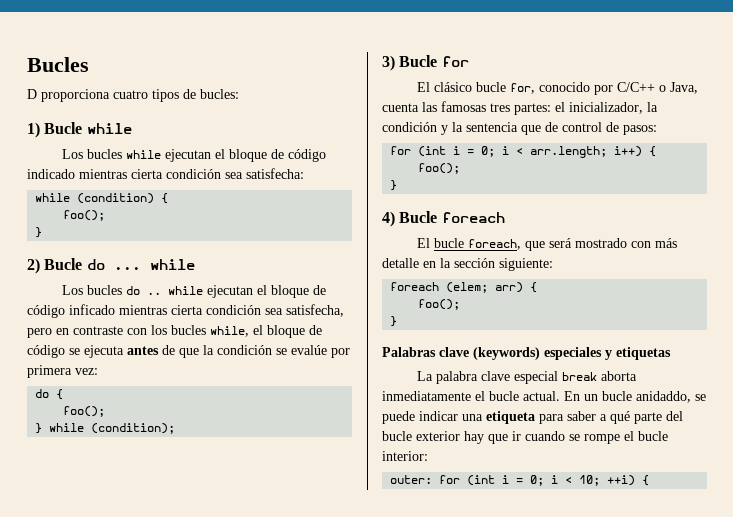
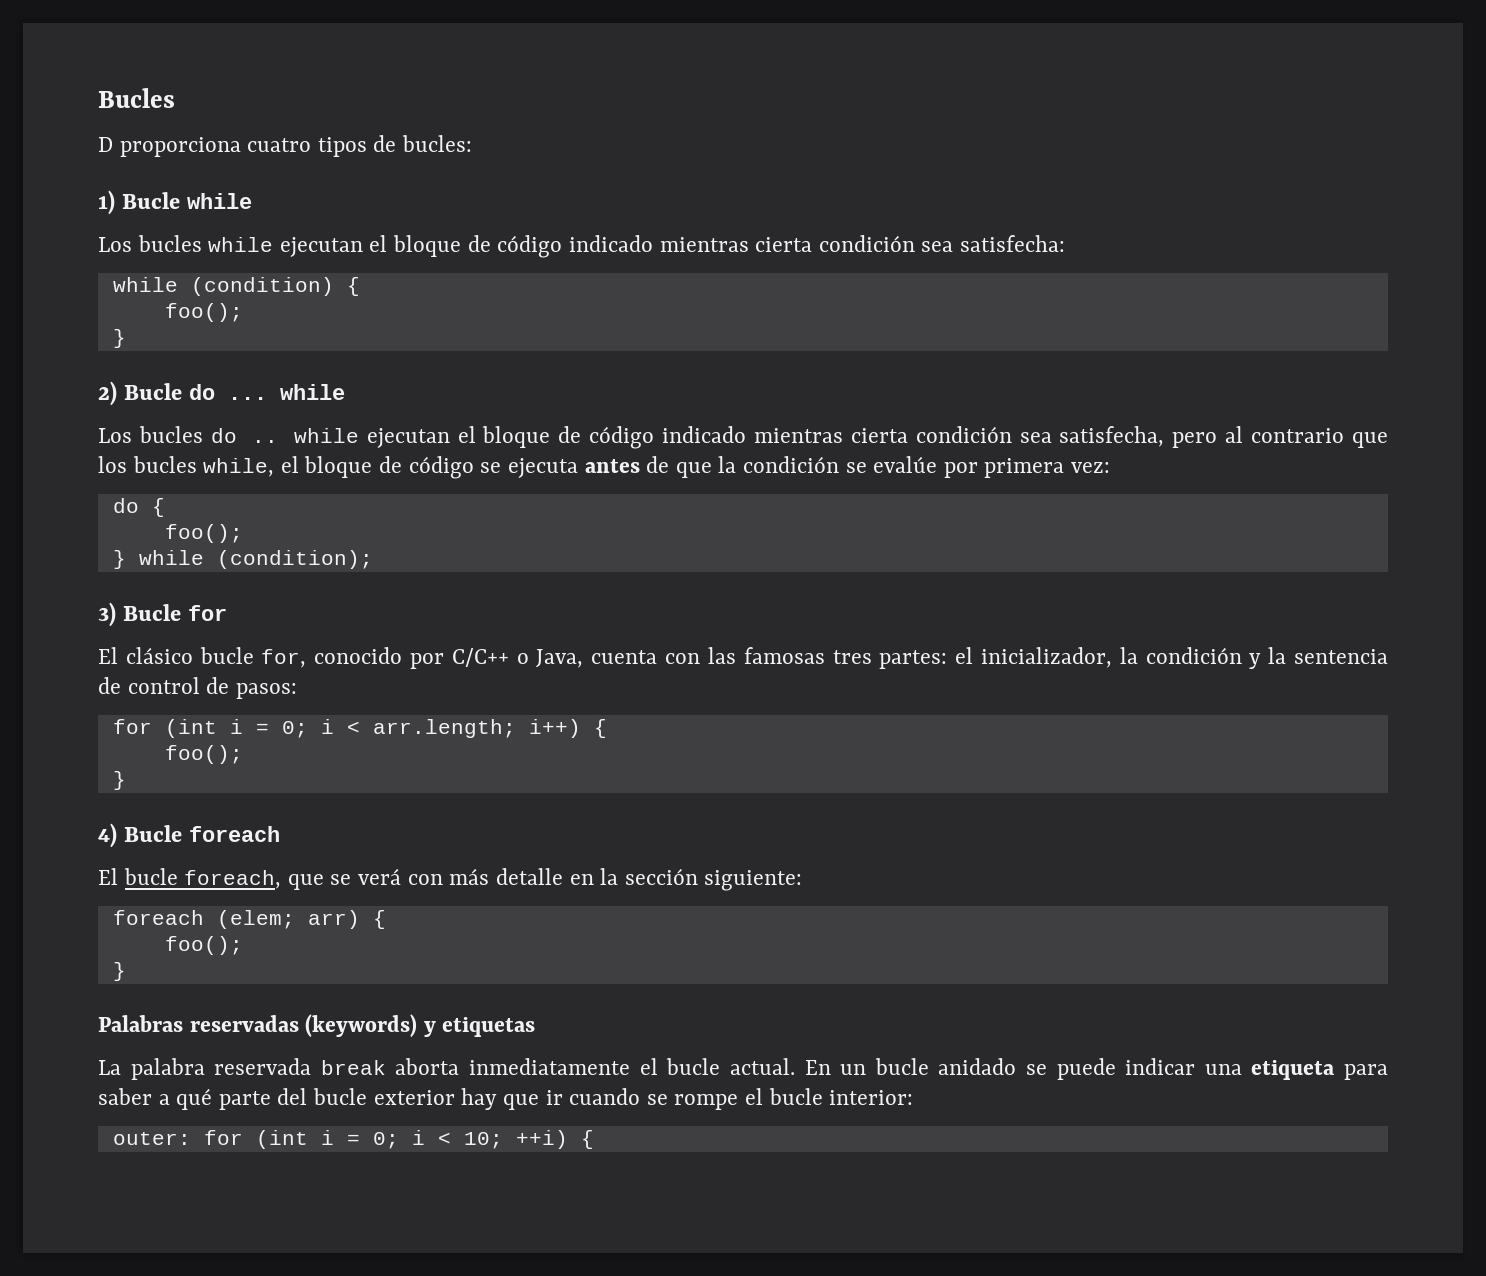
- Los bucles do .. while ejecutan el bloque de código inficado mientras cierta condición sea satisfecha, pero en contraste con los bucles while, el bloque de código se ejecuta antes de que la condición se evalúe por primera vez:
+ Los bucles do .. while ejecutan el bloque de código indicado mientras cierta condición sea satisfecha, pero al contrario que los bucles while, el bloque de código se ejecuta antes de que la condición se evalúe por primera vez:
- El clásico bucle for, conocido por C/C++ o Java, cuenta las famosas tres partes: el inicializador, la condición y la sentencia que de control de pasos:
+ El clásico bucle for, conocido por C/C++ o Java, cuenta con las famosas tres partes: el inicializador, la condición y la sentencia de control de pasos:
- El bucle foreach, que será mostrado con más detalle en la sección siguiente:
+ El bucle foreach, que se verá con más detalle en la sección siguiente:
- Palabras clave (keywords) especiales y etiquetas
+ Palabras reservadas (keywords) y etiquetas
- La palabra clave especial break aborta inmediatamente el bucle actual.
+ La palabra reservada break aborta inmediatamente el bucle actual.
- En un bucle anidaddo, se puede indicar una etiqueta para saber a qué parte del bucle exterior hay que ir cuando se rompe el bucle interior:
+ En un bucle anidado se puede indicar una etiqueta para saber a qué parte del bucle exterior hay que ir cuando se rompe el bucle interior:

